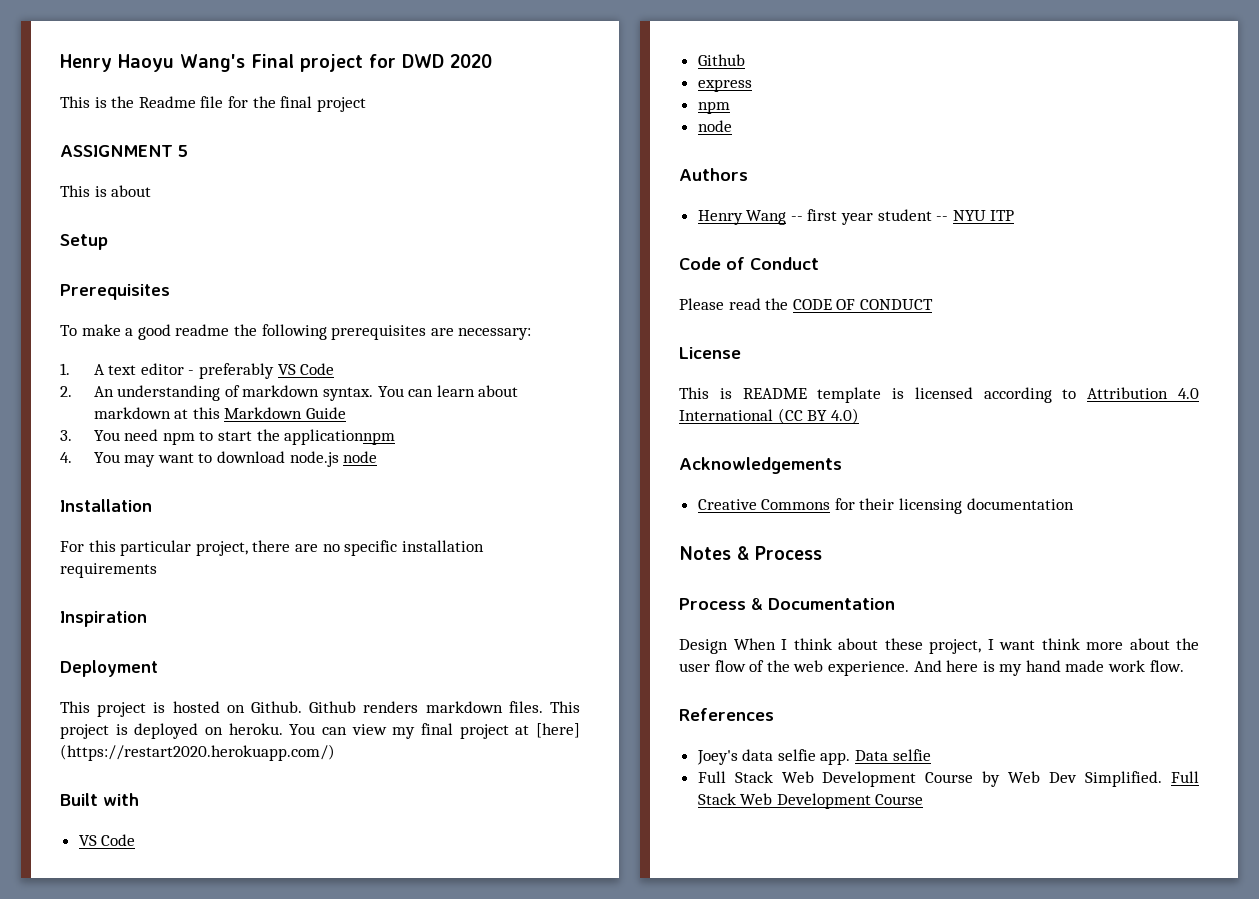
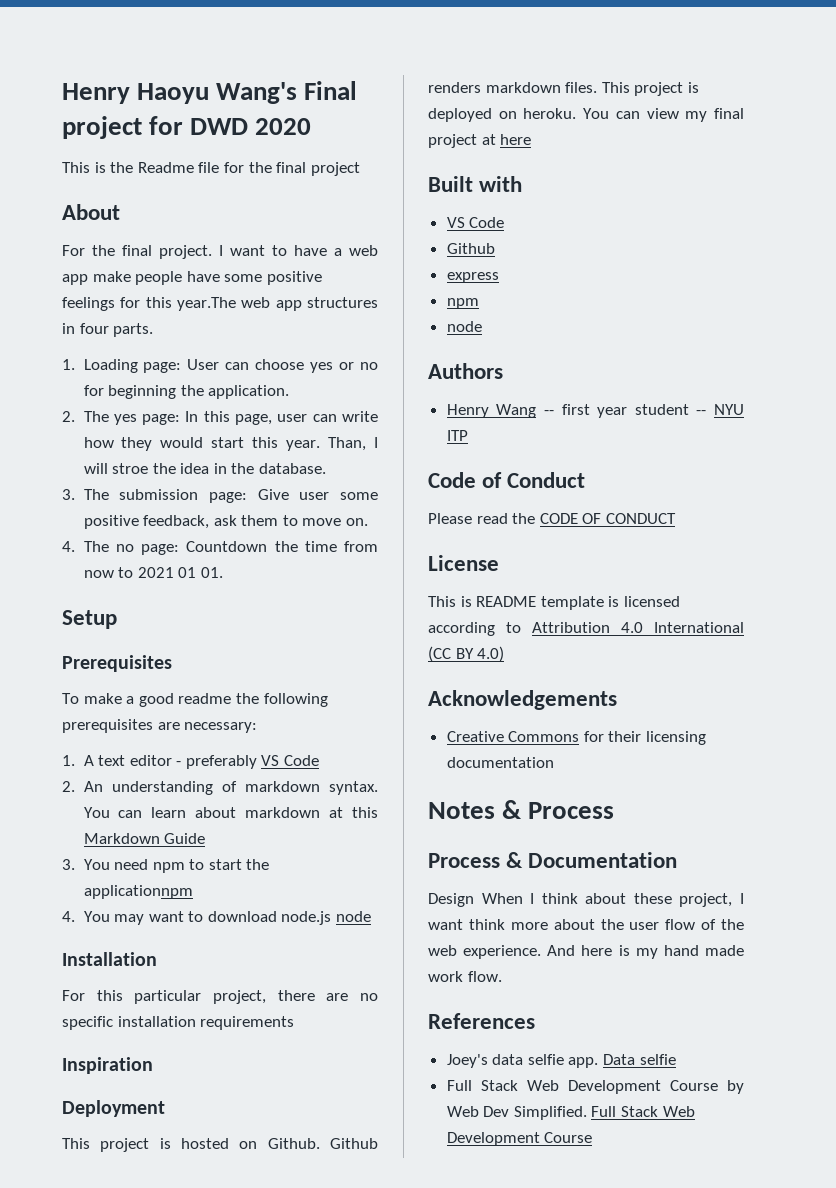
- ASSIGNMENT 5
- This is about
+ About
+ For the final project. I want to have a web app make people have some positive feelings for this year.The web app structures in four parts.
+ 1. Loading page: User can choose yes or no for beginning the application.
+ 2. The yes page: In this page, user can write how they would start this year. Than, I will stroe the idea in the database.
+ 3. The submission page: Give user some positive feedback, ask them to move on.
+ 4. The no page: Countdown the time from now to 2021 01 01.
- You can view my final project at [here] (https://restart2020.herokuapp.com/)
+ You can view my final project at here

